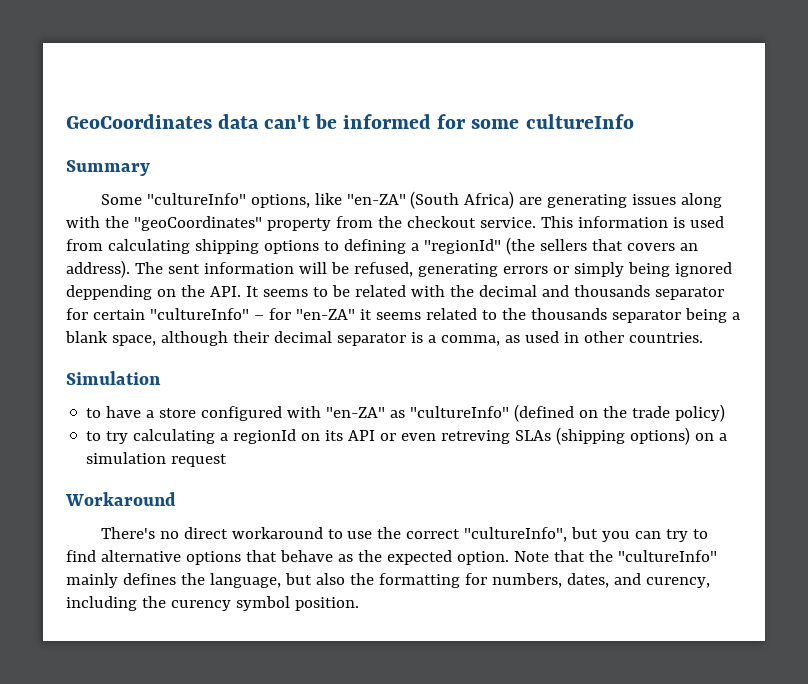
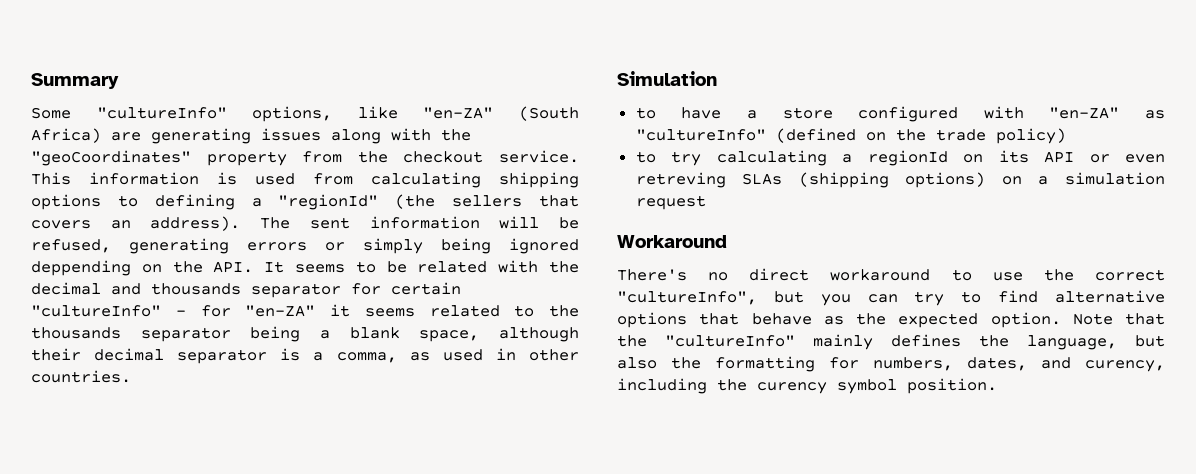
- GeoCoordinates data can't be informed for some cultureInfo

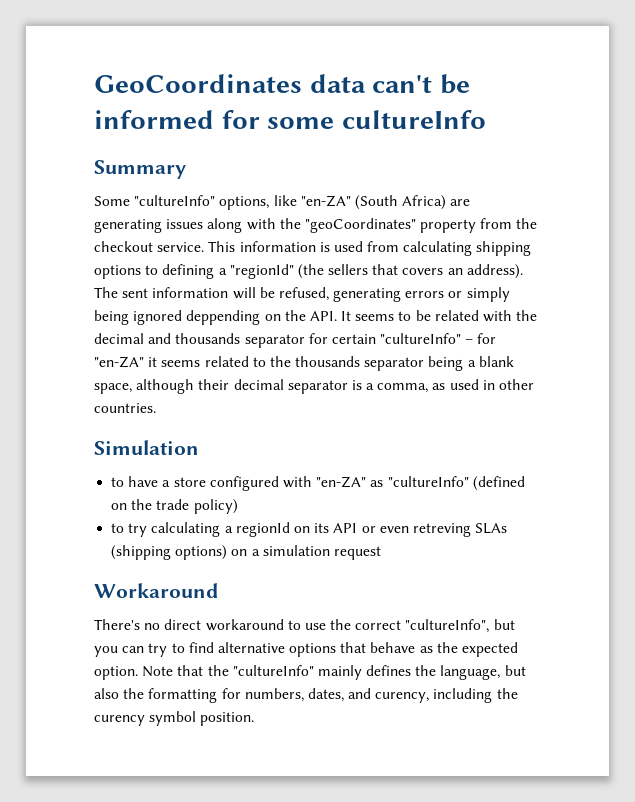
+ GeoCoordinates data can't be informed for some cultureInfo

